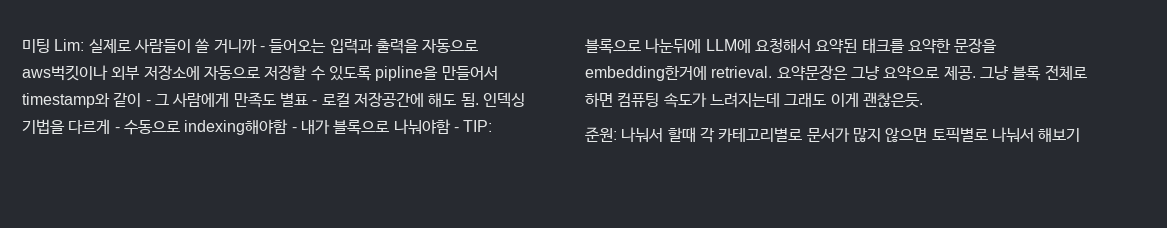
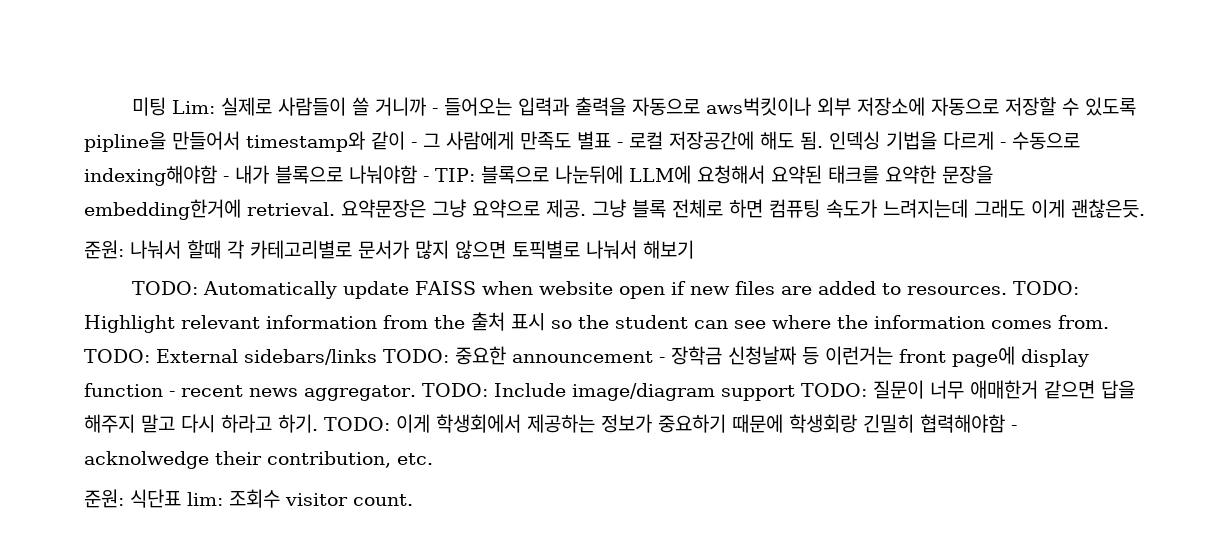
+ TODO: Automatically update FAISS when website open if new files are added to resources. TODO: Highlight relevant information from the 출처 표시 so the student can see where the information comes from. TODO: External sidebars/links TODO: 중요한 announcement - 장학금 신청날짜 등 이런거는 front page에 display function - recent news aggregator. TODO: Include image/diagram support TODO: 질문이 너무 애매한거 같으면 답을 해주지 말고 다시 하라고 하기. TODO: 이게 학생회에서 제공하는 정보가 중요하기 때문에 학생회랑 긴밀히 협력해야함 - acknolwedge their contribution, etc.
+ 준원: 식단표 lim: 조회수 visitor count.

